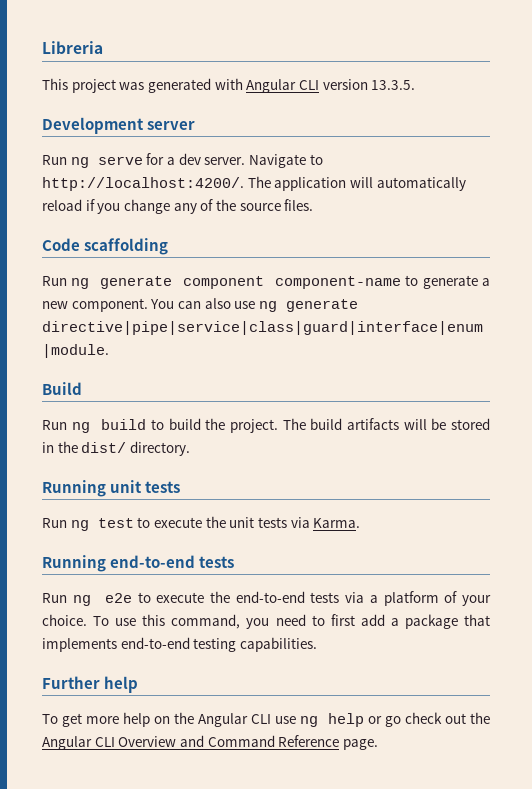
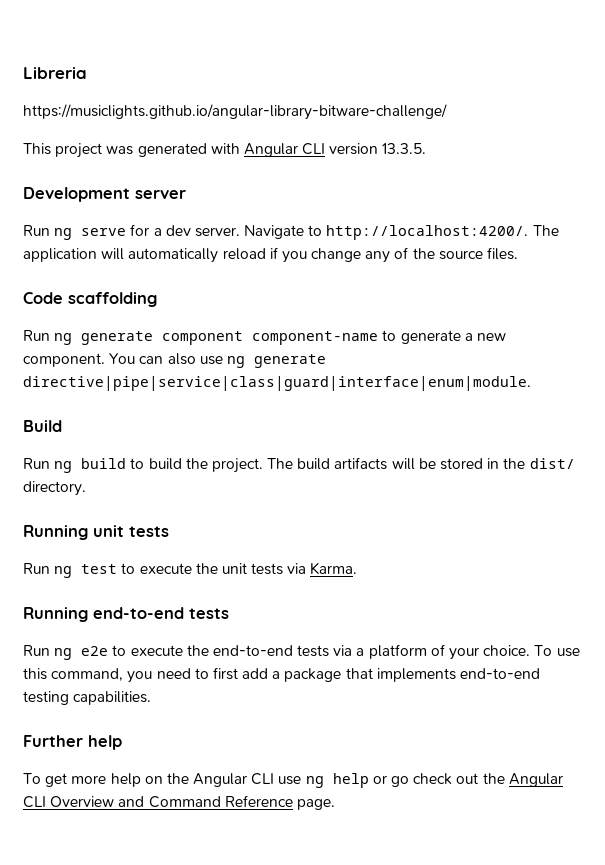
+ https://musiclights.github.io/angular-library-bitware-challenge/

